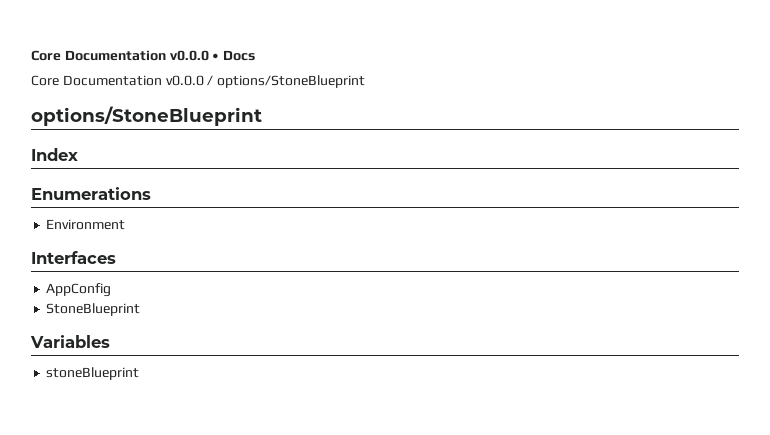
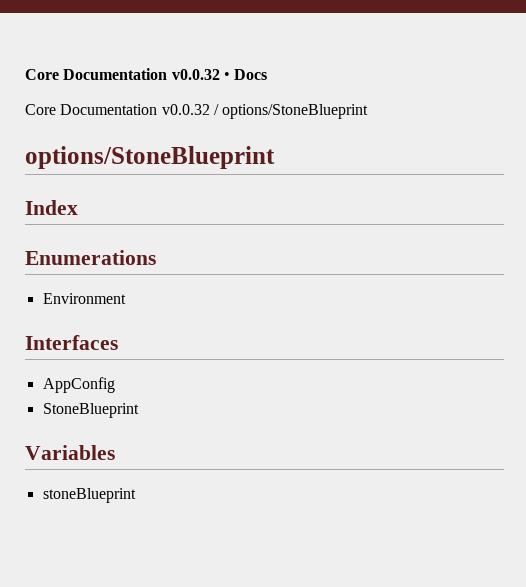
- Core Documentation v0.0.0 • Docs
+ Core Documentation v0.0.32 • Docs
- Core Documentation v0.0.0 / options/StoneBlueprint
+ Core Documentation v0.0.32 / options/StoneBlueprint

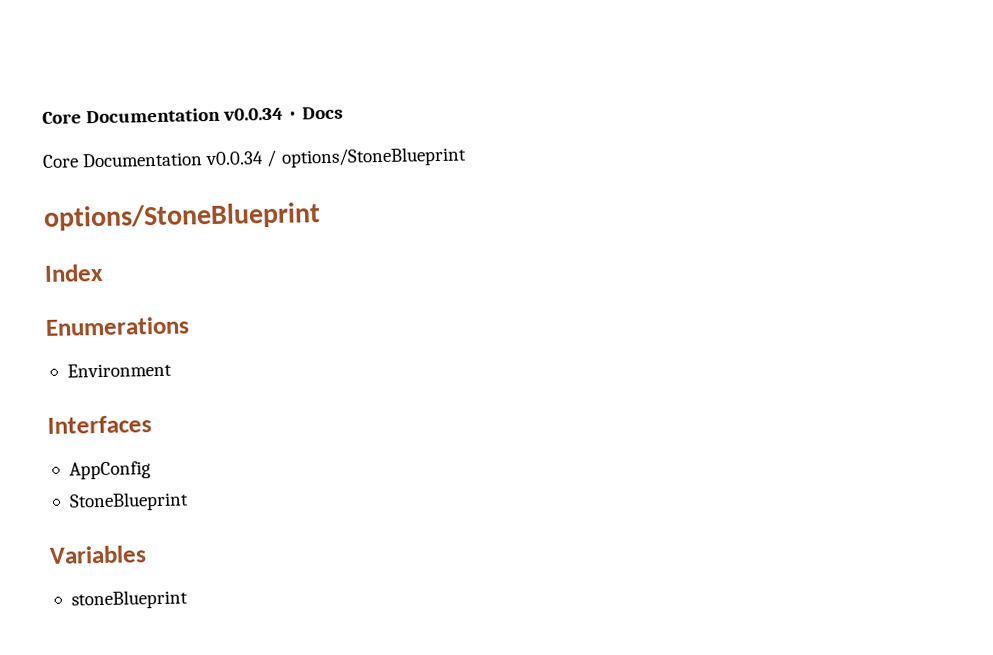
- Core Documentation v0.0.32 • Docs
+ Core Documentation v0.0.34 • Docs
- Core Documentation v0.0.32 / options/StoneBlueprint
+ Core Documentation v0.0.34 / options/StoneBlueprint

